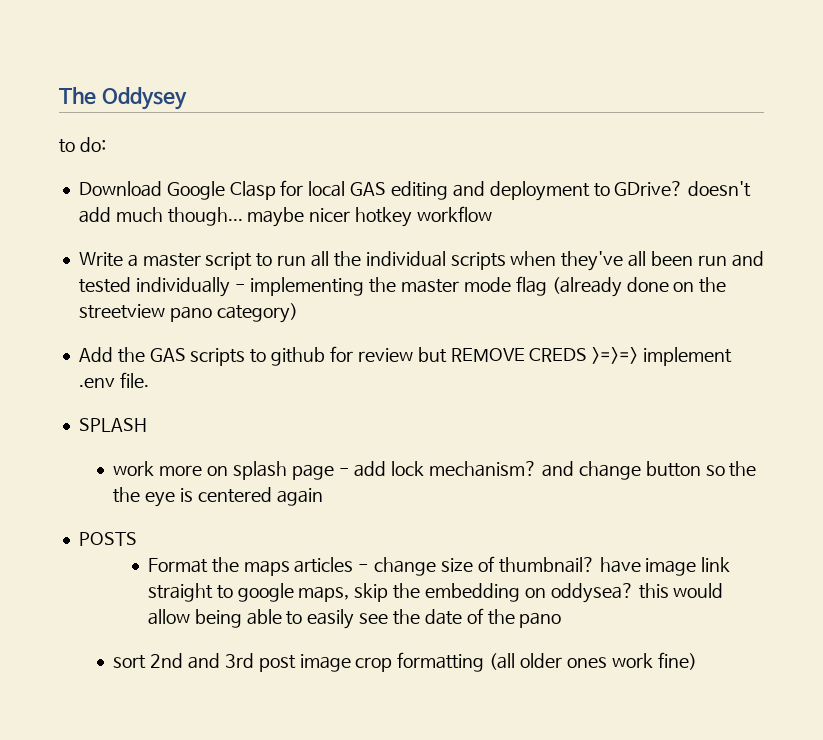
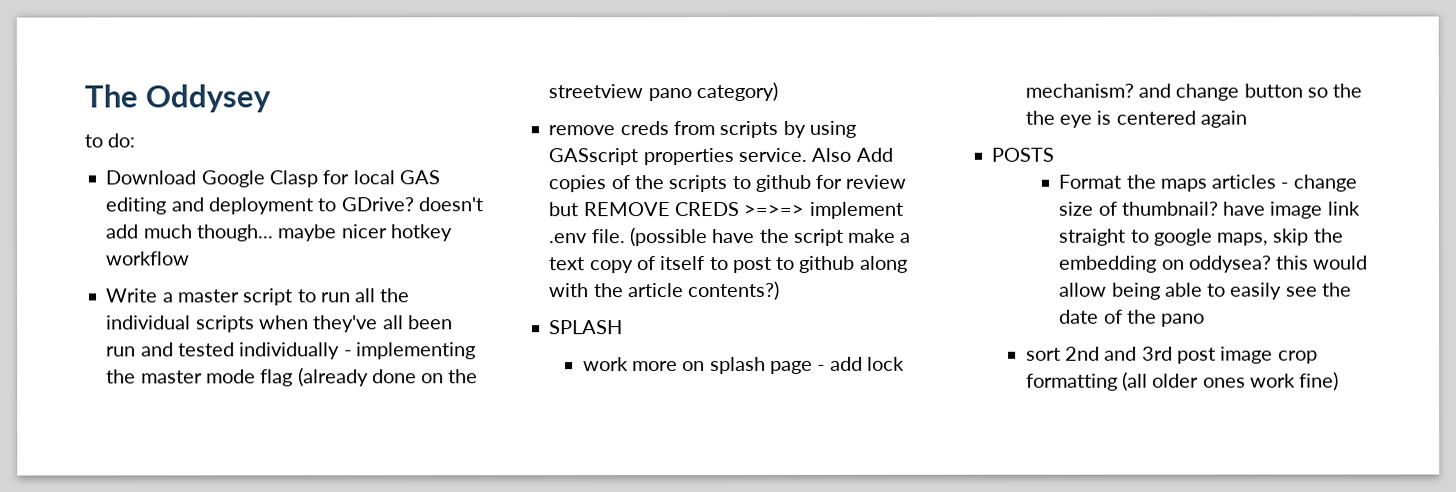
- Add the GAS scripts to github for review but REMOVE CREDS >=>=> implement .env file.
+ remove creds from scripts by using GASscript properties service. Also Add copies of the scripts to github for review but REMOVE CREDS >=>=> implement .env file. (possible have the script make a text copy of itself to post to github along with the article contents?)

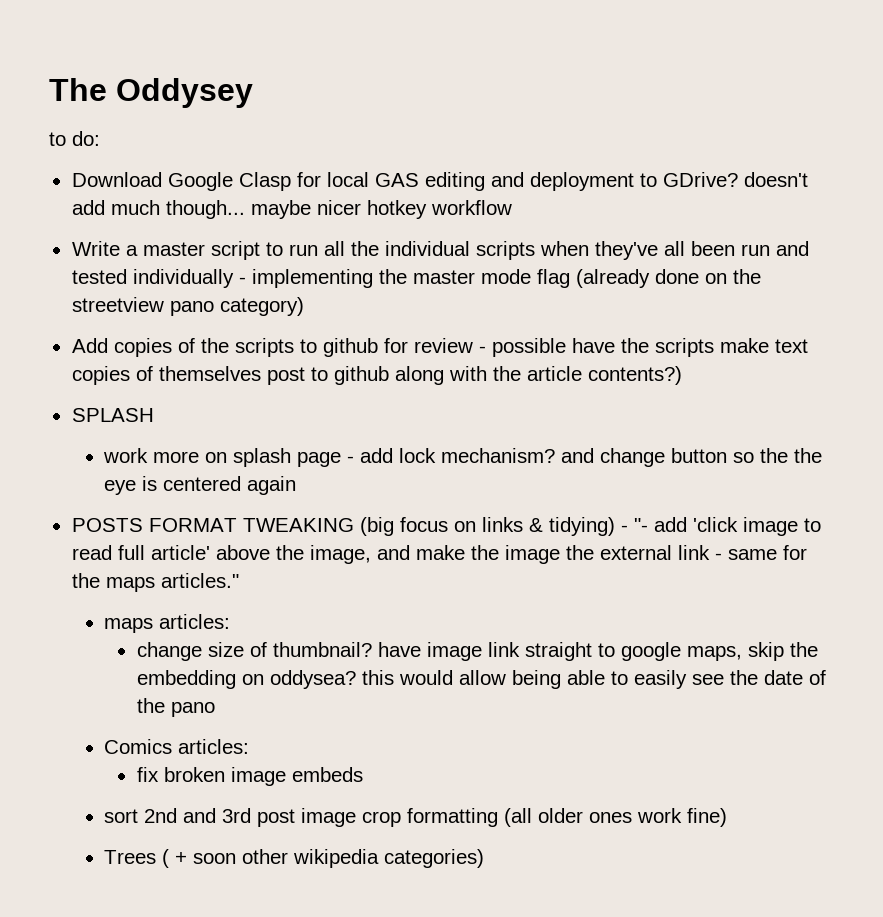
- remove creds from scripts by using GASscript properties service. Also Add copies of the scripts to github for review but REMOVE CREDS >=>=> implement .env file. (possible have the script make a text copy of itself to post to github along with the article contents?)
+ Add copies of the scripts to github for review - possible have the scripts make text copies of themselves post to github along with the article contents?)
- POSTS
- Format the maps articles - change size of thumbnail? have image link straight to google maps, skip the embedding on oddysea? this would allow being able to easily see the date of the pano
+ POSTS FORMAT TWEAKING (big focus on links & tidying) - "- add 'click image to read full article' above the image, and make the image the external link - same for the maps articles."
+ maps articles:
+ change size of thumbnail? have image link straight to google maps, skip the embedding on oddysea? this would allow being able to easily see the date of the pano
+ Comics articles:
+ fix broken image embeds
+ Trees ( + soon other wikipedia categories)

